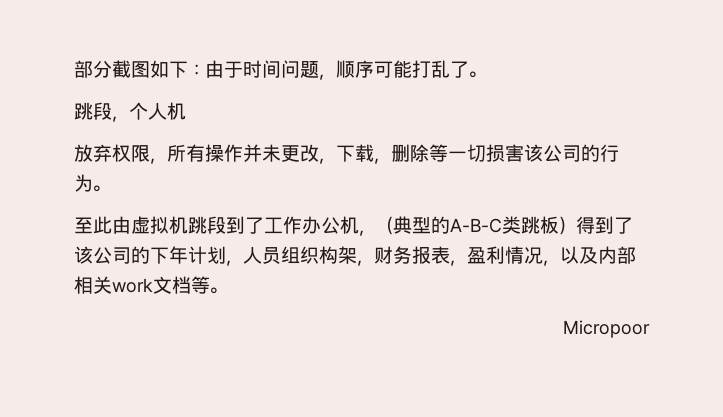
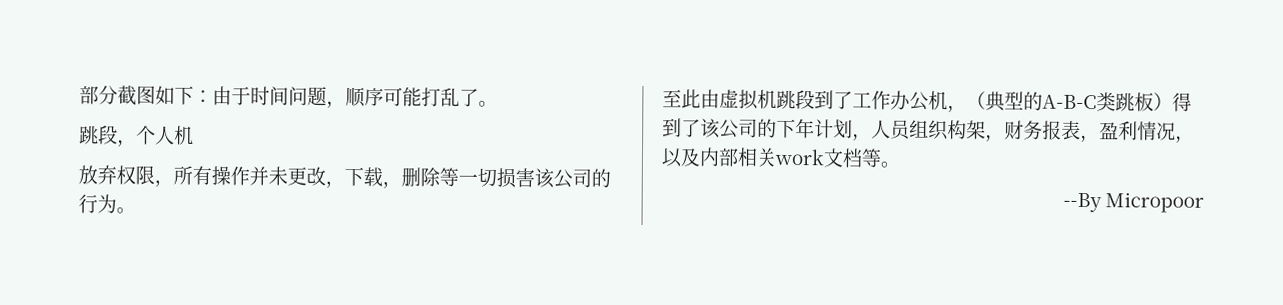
- Micropoor
+ --By Micropoor

